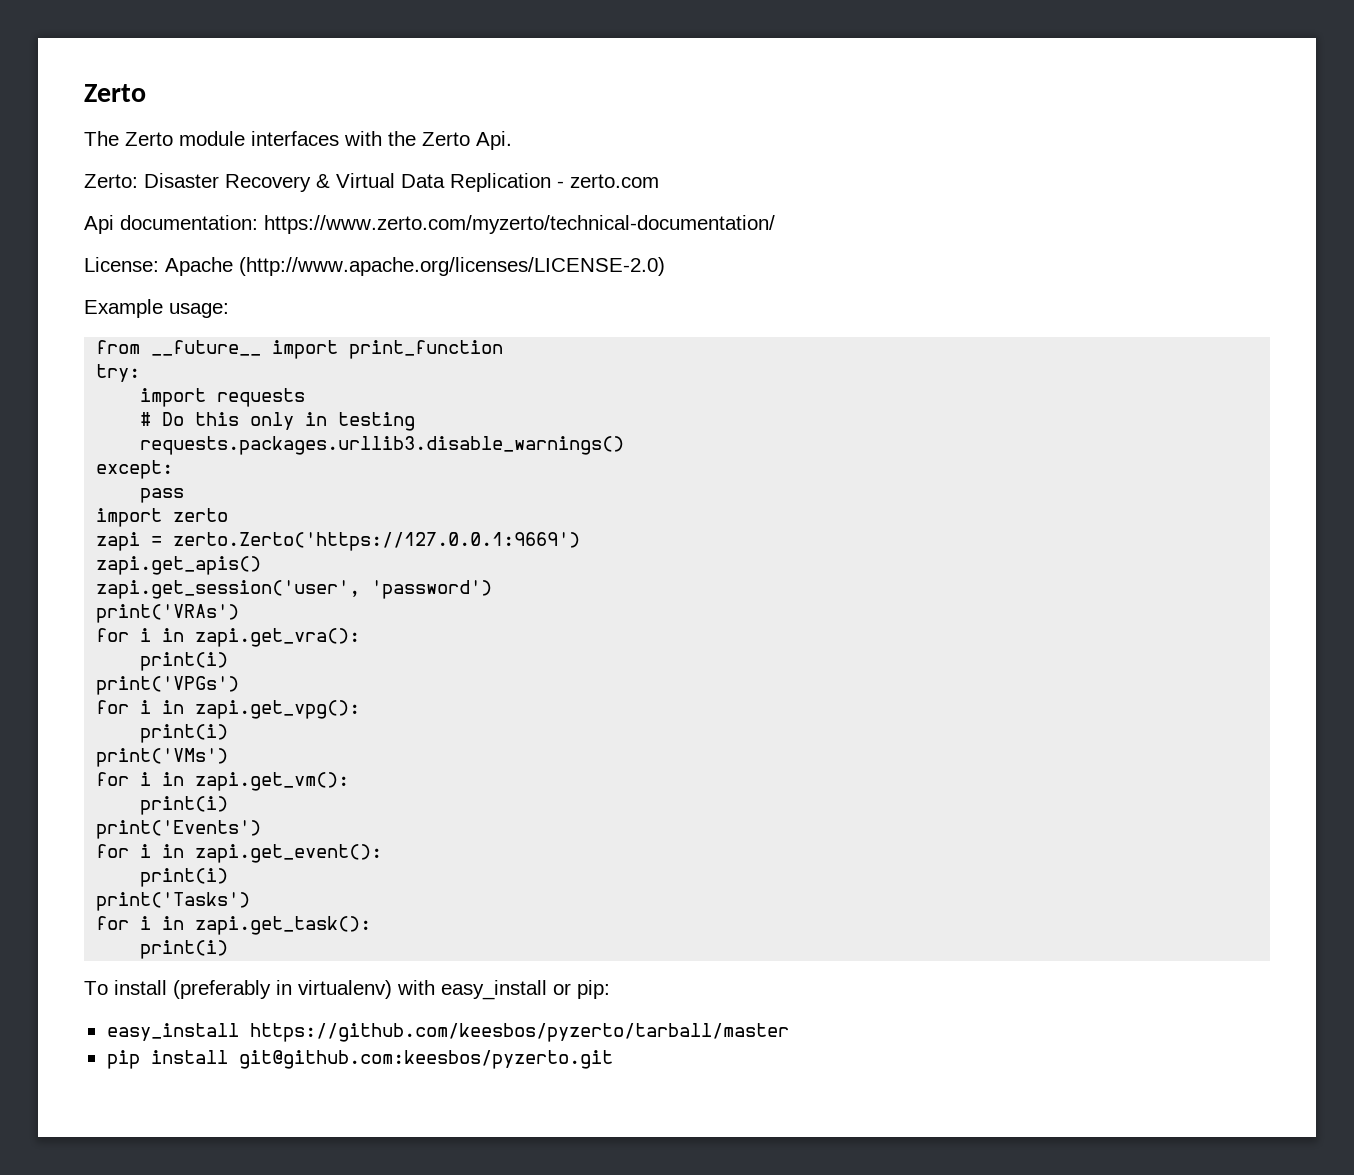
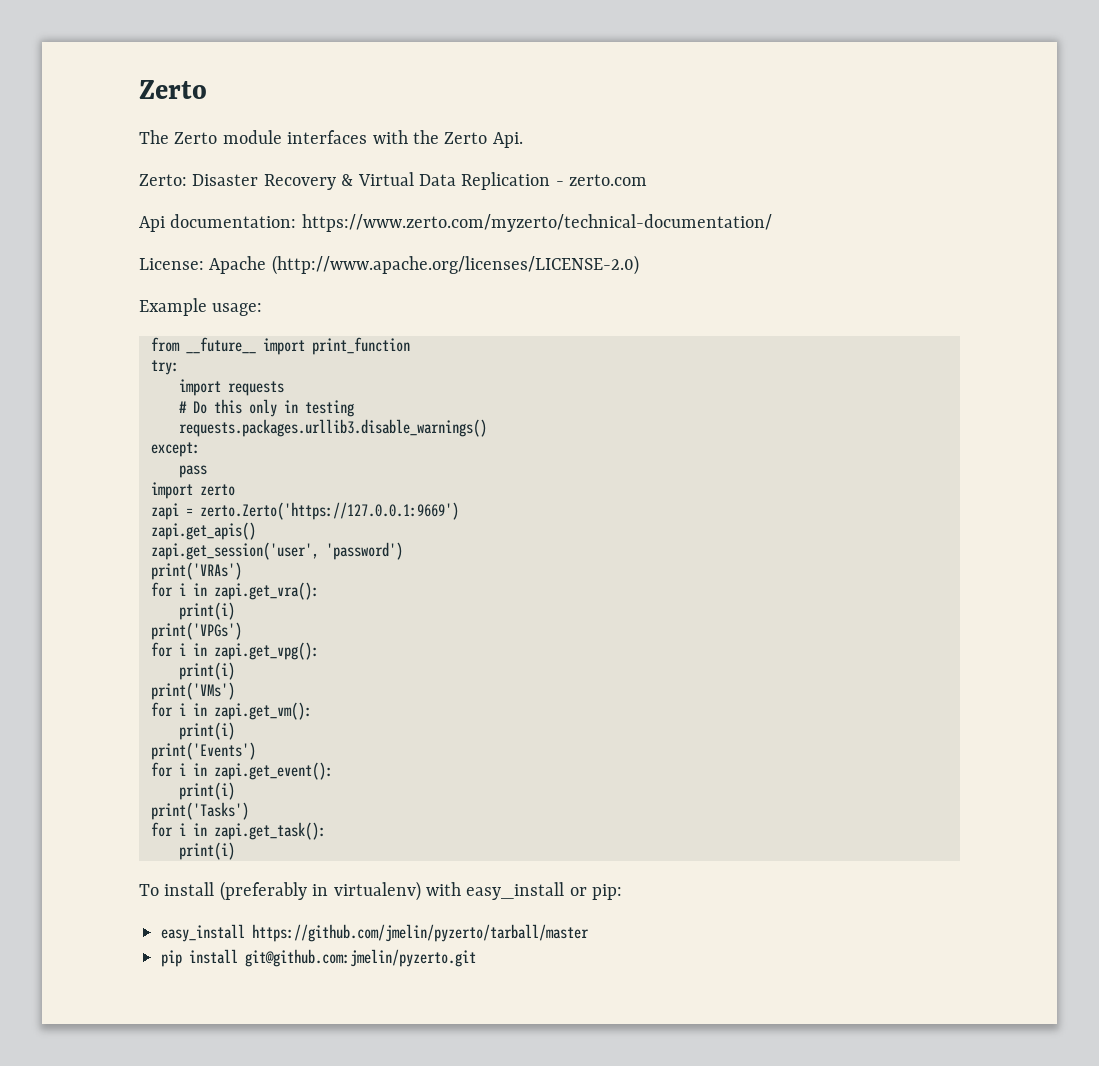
- easy_install https://github.com/keesbos/pyzerto/tarball/master
+ easy_install https://github.com/jmelin/pyzerto/tarball/master
- pip install git@github.com:keesbos/pyzerto.git
+ pip install git@github.com:jmelin/pyzerto.git

